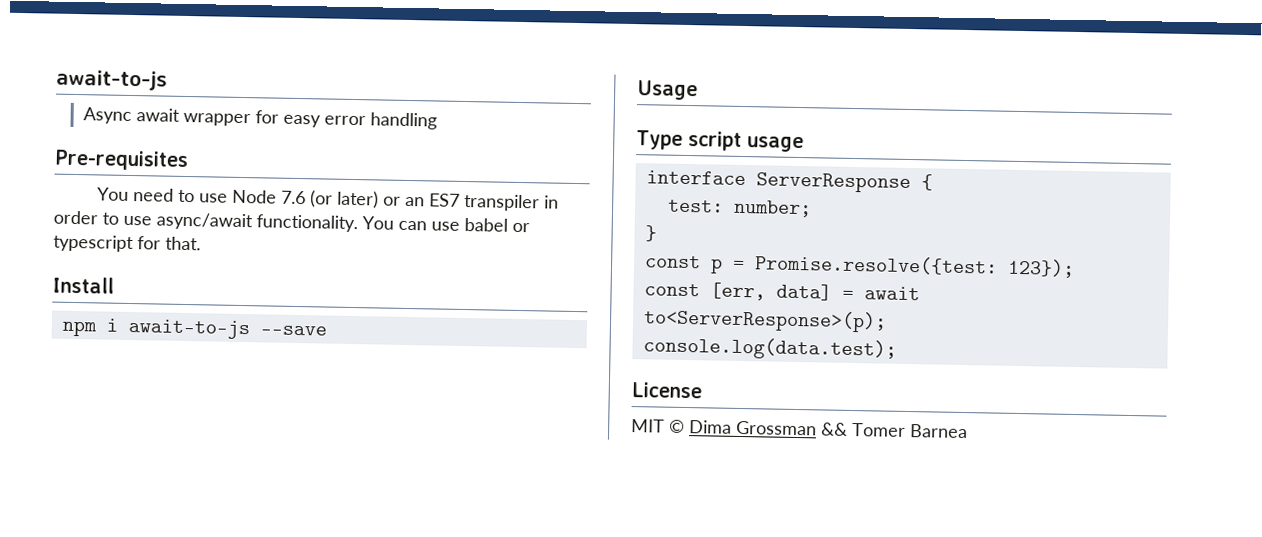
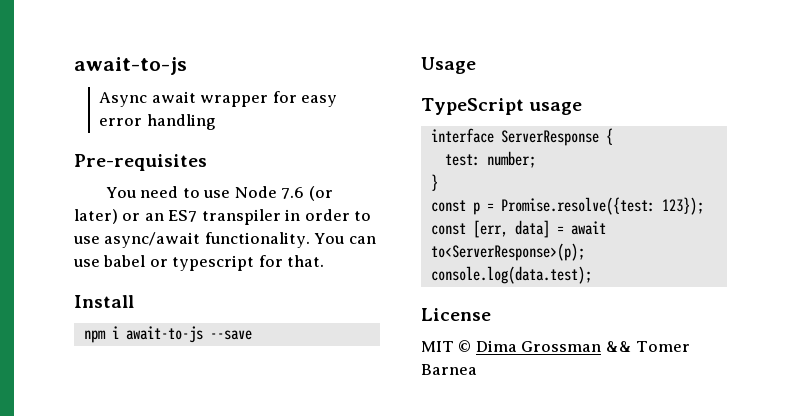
- Type script usage
+ TypeScript usage

